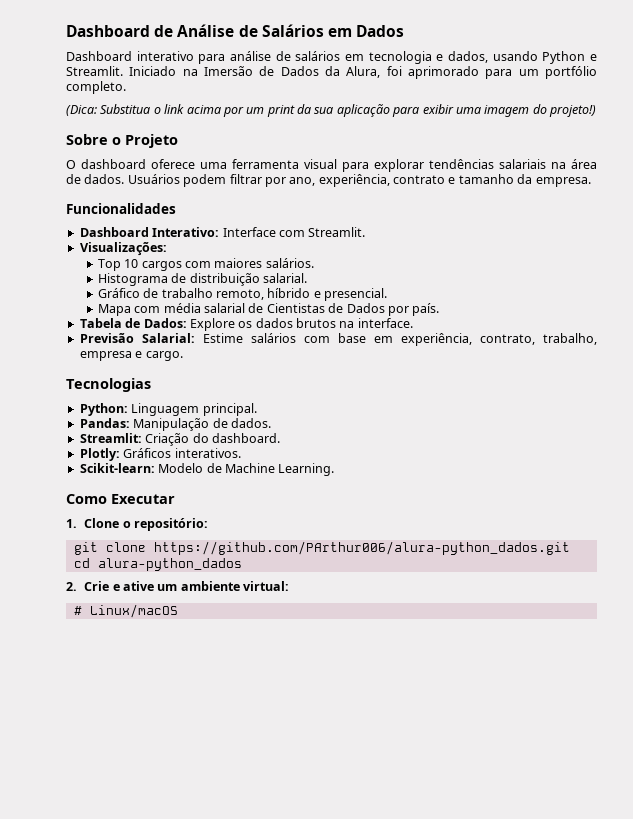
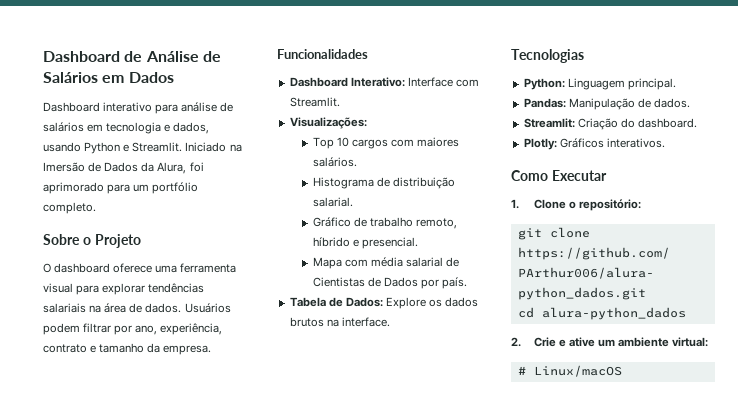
- (Dica: Substitua o link acima por um print da sua aplicação para exibir uma imagem do projeto!)
- Previsão Salarial: Estime salários com base em experiência, contrato, trabalho, empresa e cargo.
- Scikit-learn: Modelo de Machine Learning.

